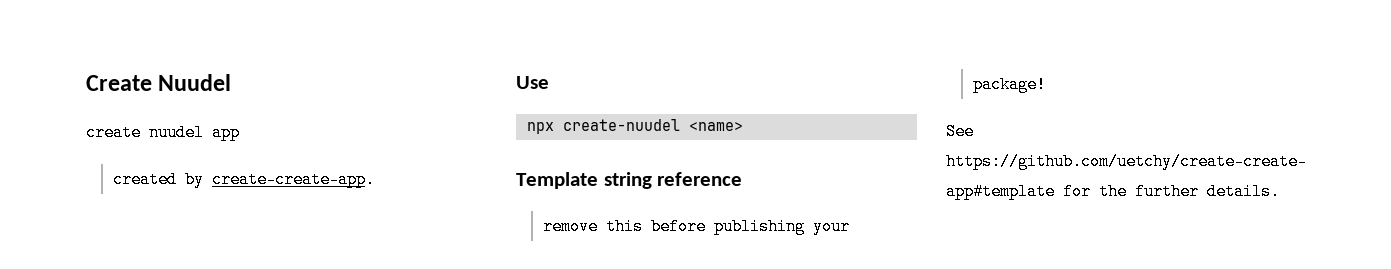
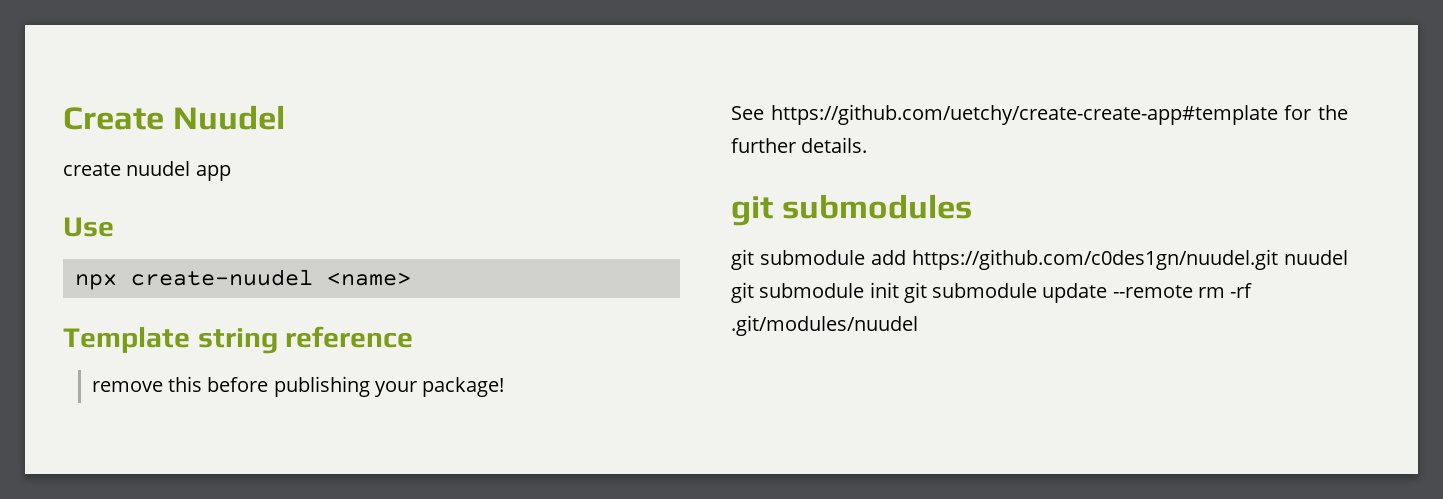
- created by create-create-app.
+ git submodules
+ git submodule add https://github.com/c0des1gn/nuudel.git nuudel git submodule init git submodule update --remote rm -rf .git/modules/nuudel

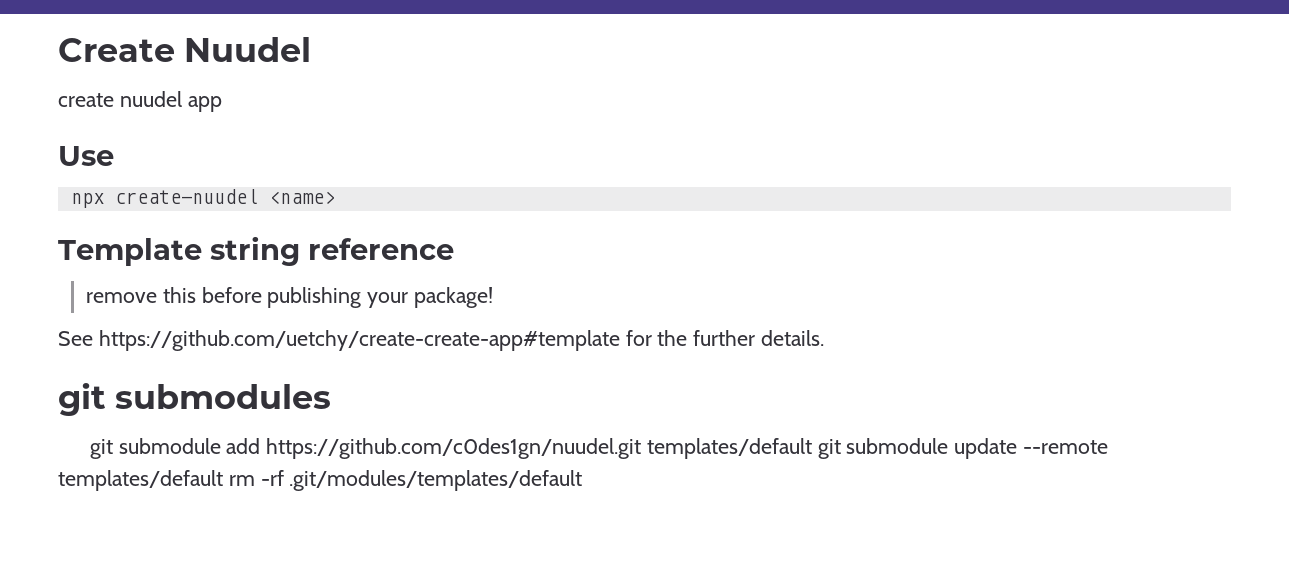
- git submodule add https://github.com/c0des1gn/nuudel.git nuudel git submodule init git submodule update --remote rm -rf .git/modules/nuudel
+ git submodule add https://github.com/c0des1gn/nuudel.git templates/default git submodule update --remote templates/default rm -rf .git/modules/templates/default

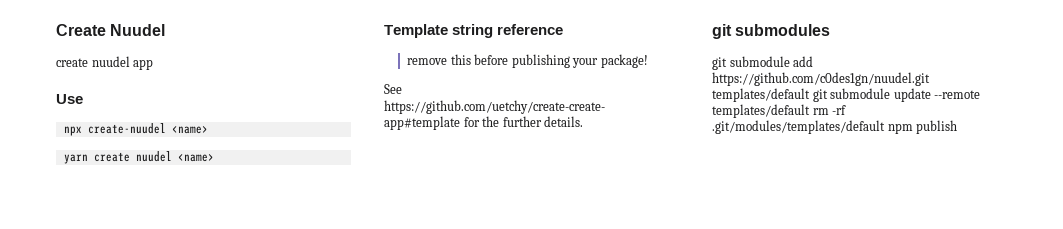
+ yarn create nuudel <name>
- git submodule add https://github.com/c0des1gn/nuudel.git templates/default git submodule update --remote templates/default rm -rf .git/modules/templates/default
+ git submodule add https://github.com/c0des1gn/nuudel.git templates/default git submodule update --remote templates/default rm -rf .git/modules/templates/default npm publish

